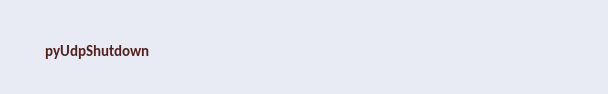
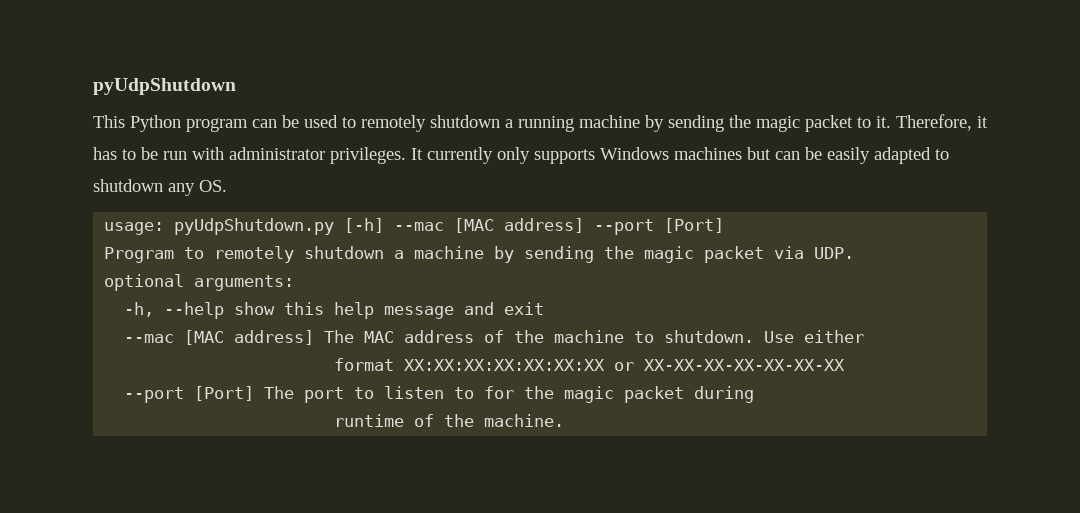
+ This Python program can be used to remotely shutdown a running machine by sending the magic packet to it. Therefore, it has to be run with administrator privileges. It currently only supports Windows machines but can be easily adapted to shutdown any OS.
+ usage: pyUdpShutdown.py [-h] --mac [MAC address] --port [Port]
+ Program to remotely shutdown a machine by sending the magic packet via UDP.
+ optional arguments:
+ -h, --help show this help message and exit
+ --mac [MAC address] The MAC address of the machine to shutdown. Use either
+ format XX:XX:XX:XX:XX:XX:XX or XX-XX-XX-XX-XX-XX-XX
+ --port [Port] The port to listen to for the magic packet during
+ runtime of the machine.

